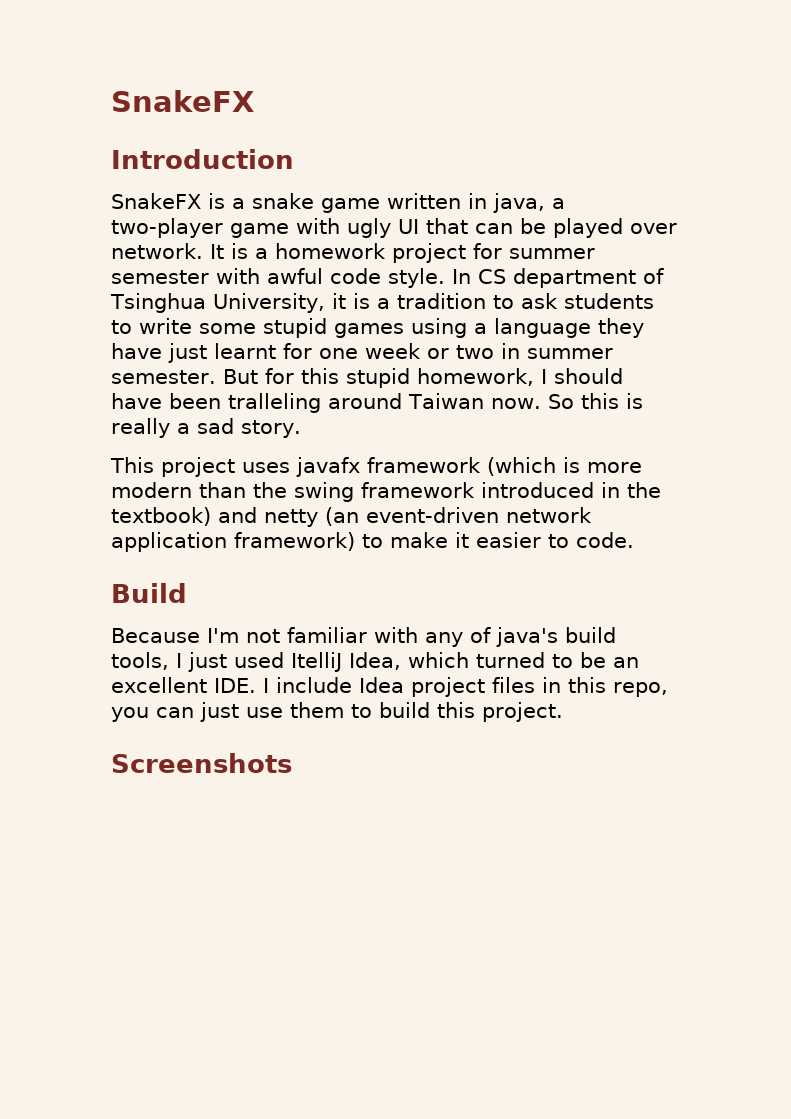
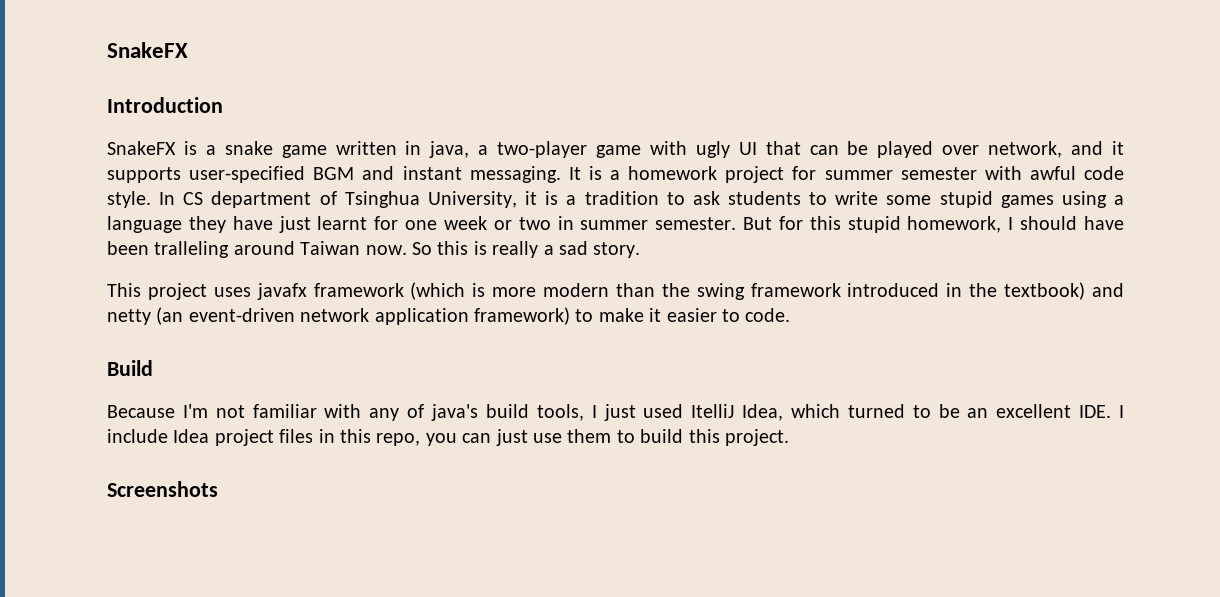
- SnakeFX is a snake game written in java, a two-player game with ugly UI that can be played over network.
+ SnakeFX is a snake game written in java, a two-player game with ugly UI that can be played over network, and it supports user-specified BGM and instant messaging.

